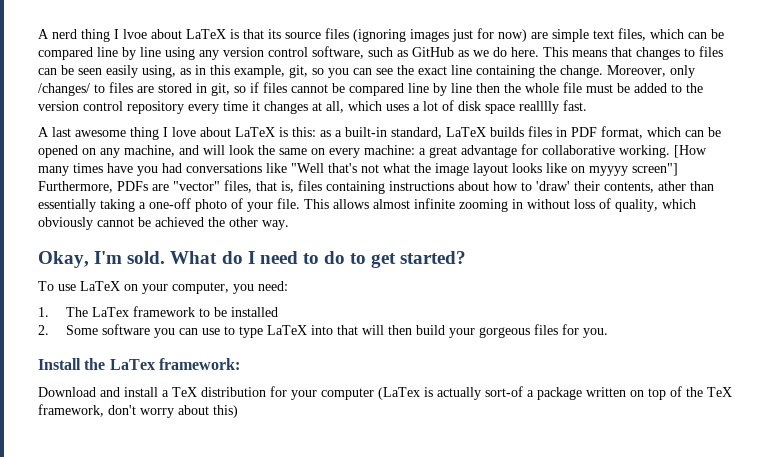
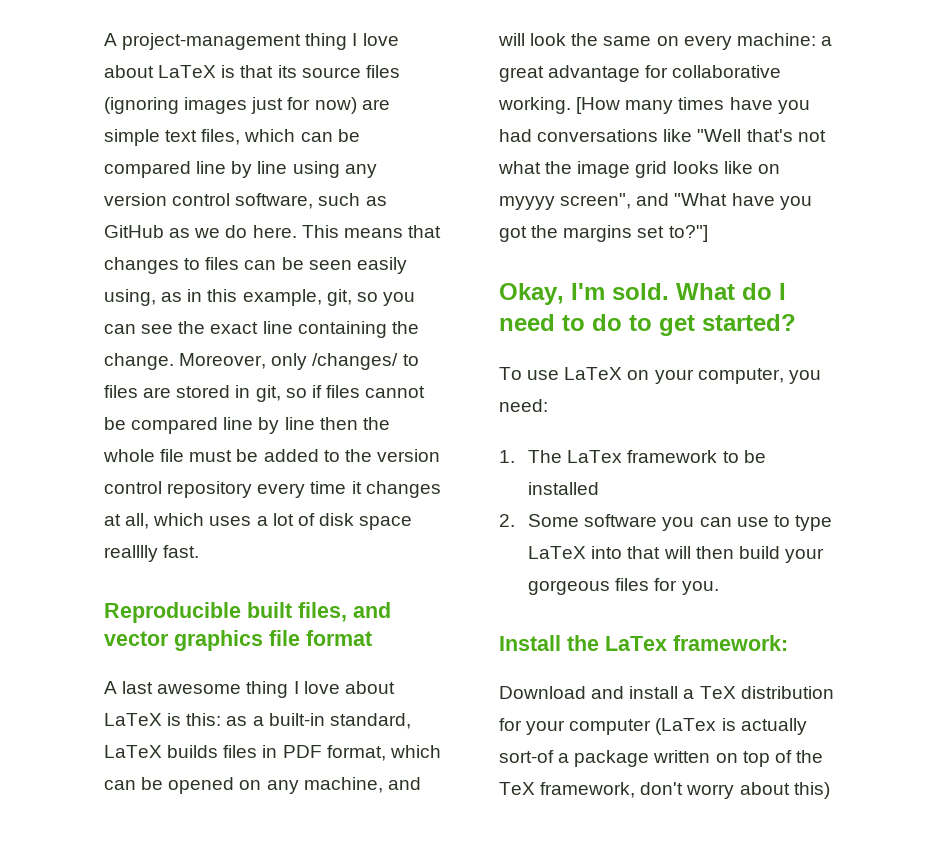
- A nerd thing I lvoe about LaTeX is that its source files (ignoring images just for now) are simple text files, which can be compared line by line using any version control software, such as GitHub as we do here.
+ A project-management thing I love about LaTeX is that its source files (ignoring images just for now) are simple text files, which can be compared line by line using any version control software, such as GitHub as we do here.
+ Reproducible built files, and vector graphics file format
- [How many times have you had conversations like "Well that's not what the image layout looks like on myyyy screen"] Furthermore, PDFs are "vector" files, that is, files containing instructions about how to 'draw' their contents, ather than essentially taking a one-off photo of your file. This allows almost infinite zooming in without loss of quality, which obviously cannot be achieved the other way.
+ [How many times have you had conversations like "Well that's not what the image grid looks like on myyyy screen", and "What have you got the margins set to?"]

